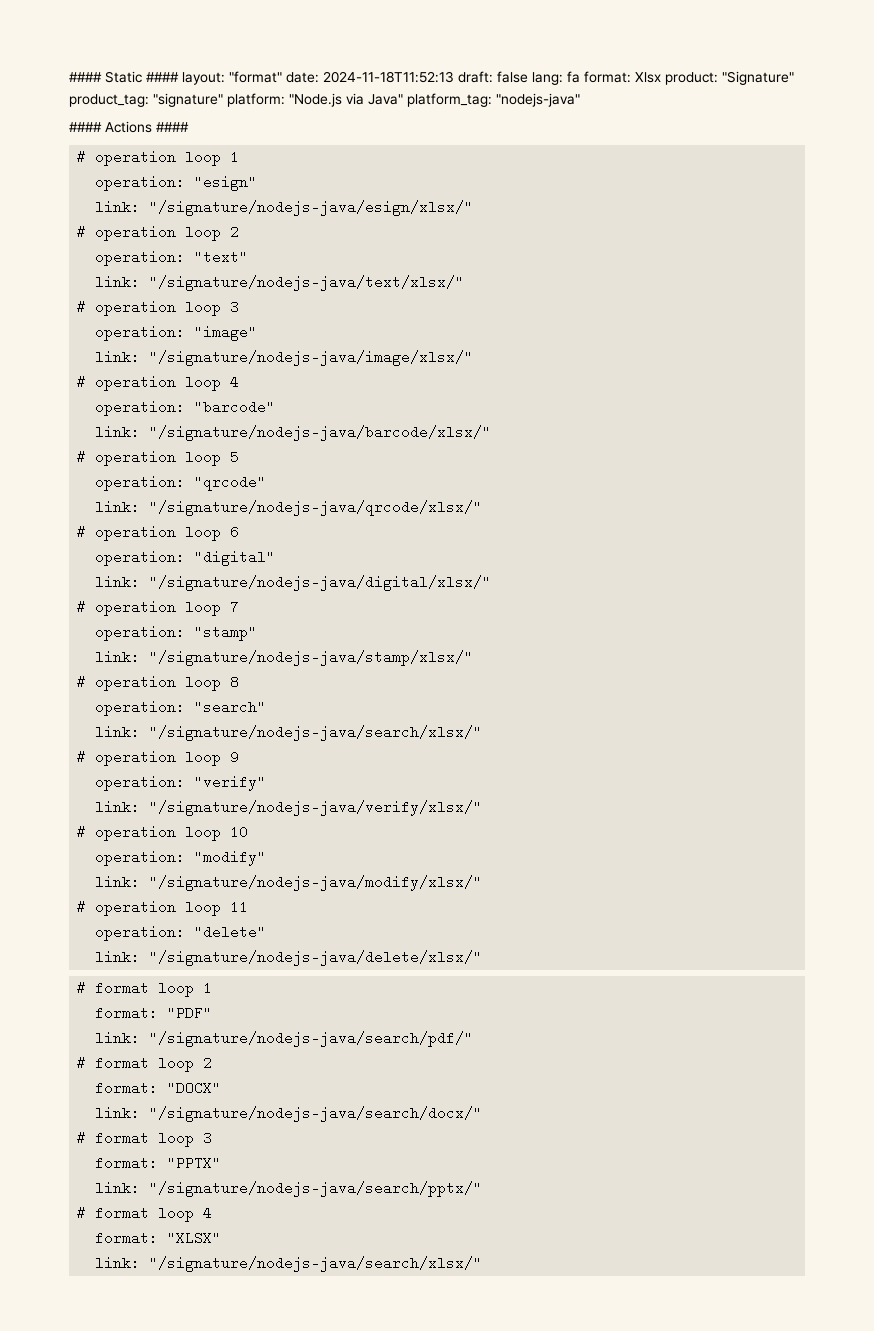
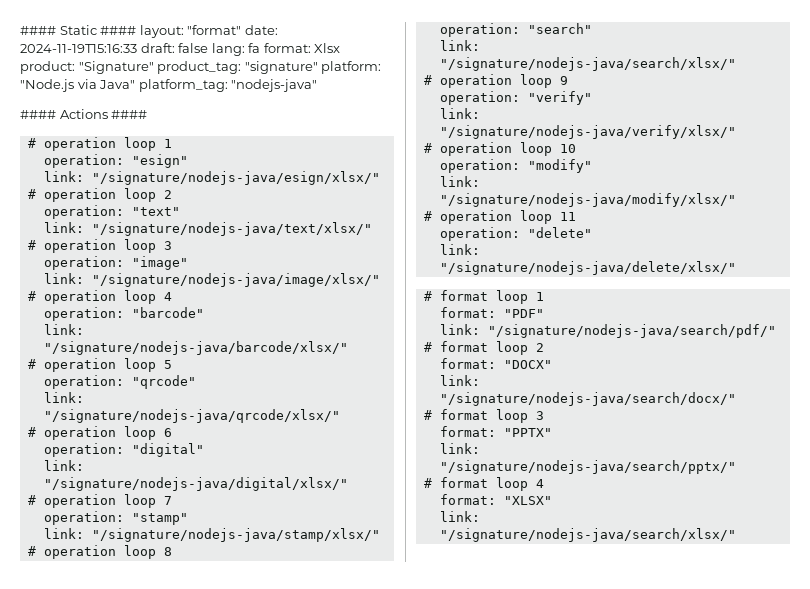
- #### Static #### layout: "format" date: 2024-11-18T11:52:13 draft: false lang: fa format: Xlsx product: "Signature" product_tag: "signature" platform: "Node.js via Java" platform_tag: "nodejs-java"
+ #### Static #### layout: "format" date: 2024-11-19T15:16:33 draft: false lang: fa format: Xlsx product: "Signature" product_tag: "signature" platform: "Node.js via Java" platform_tag: "nodejs-java"

